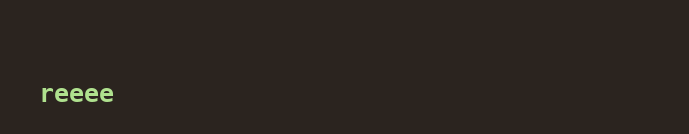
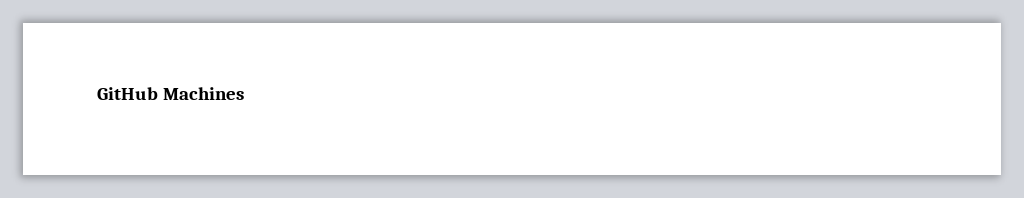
- reeee
+ GitHub Machines

